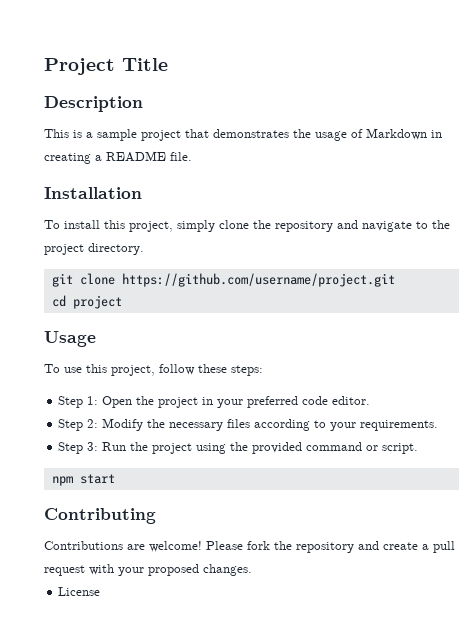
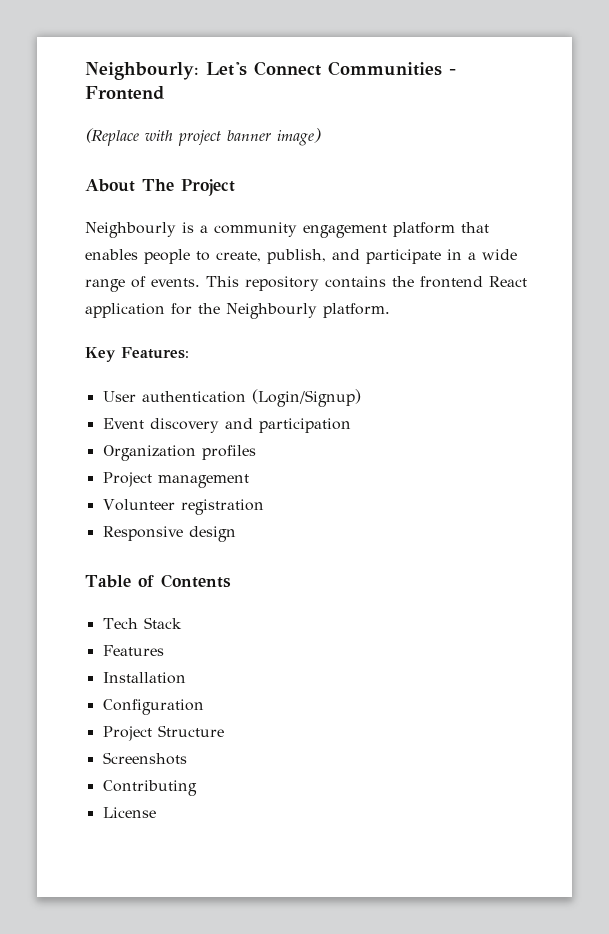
- Project Title
- Description
- This is a sample project that demonstrates the usage of Markdown in creating a README file.
+ Neighbourly: Let's Connect Communities - Frontend
+ (Replace with project banner image)
+ About The Project
+ Neighbourly is a community engagement platform that enables people to create, publish, and participate in a wide range of events. This repository contains the frontend React application for the Neighbourly platform.
+ Key Features:
+ User authentication (Login/Signup)
+ Event discovery and participation
+ Organization profiles
+ Project management
+ Volunteer registration
+ Responsive design
+ Table of Contents
+ Tech Stack
+ Features
  Installation
- To install this project, simply clone the repository and navigate to the project directory.
- git clone https://github.com/username/project.git
- cd project
- Usage
- To use this project, follow these steps:
- Step 1: Open the project in your preferred code editor.
- Step 2: Modify the necessary files according to your requirements.
- Step 3: Run the project using the provided command or script.
- npm start
+ Configuration
+ Project Structure
+ Screenshots
  Contributing
- Contributions are welcome! Please fork the repository and create a pull request with your proposed changes.

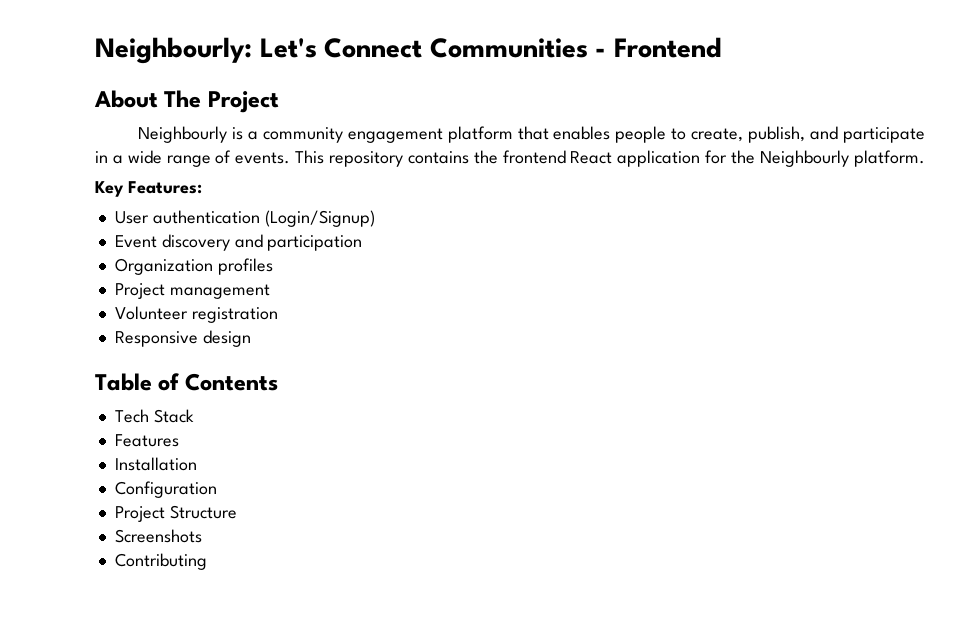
- (Replace with project banner image)
- License

